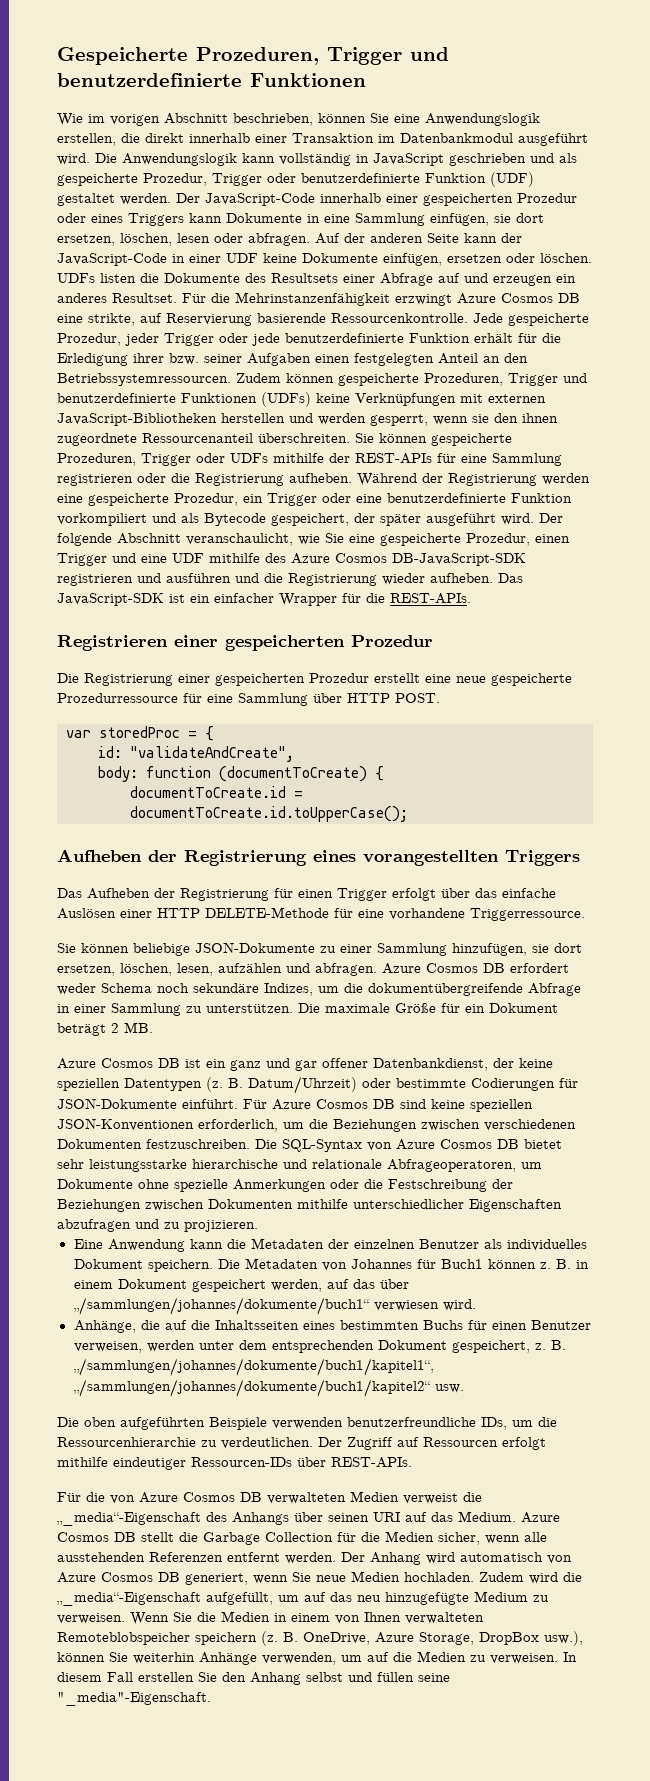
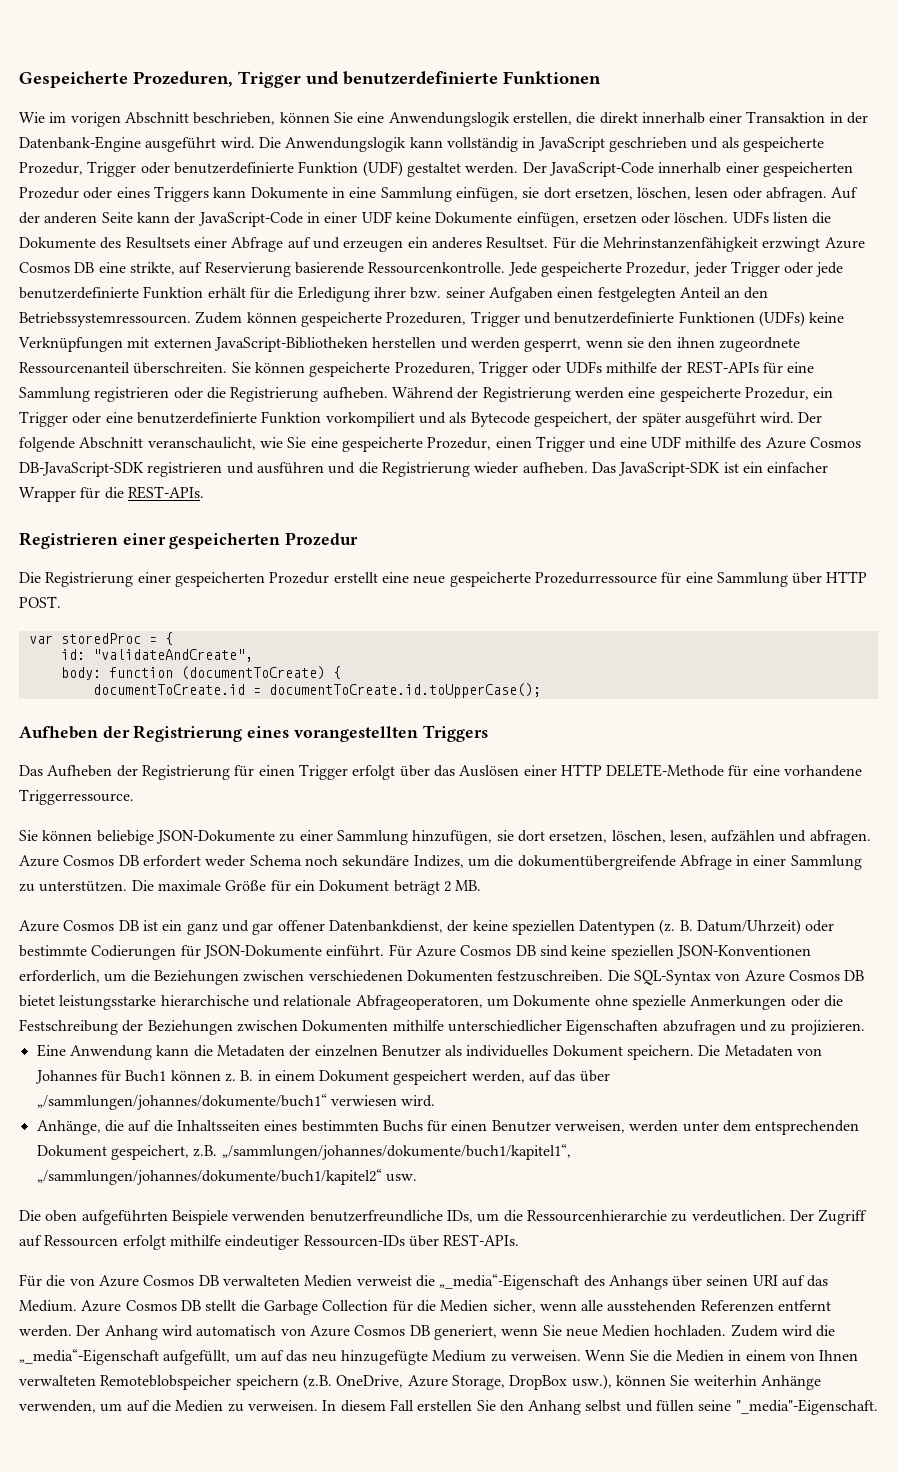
- Wie im vorigen Abschnitt beschrieben, können Sie eine Anwendungslogik erstellen, die direkt innerhalb einer Transaktion im Datenbankmodul ausgeführt wird.
+ Wie im vorigen Abschnitt beschrieben, können Sie eine Anwendungslogik erstellen, die direkt innerhalb einer Transaktion in der Datenbank-Engine ausgeführt wird.
- Das Aufheben der Registrierung für einen Trigger erfolgt über das einfache Auslösen einer HTTP DELETE-Methode für eine vorhandene Triggerressource.
+ Das Aufheben der Registrierung für einen Trigger erfolgt über das Auslösen einer HTTP DELETE-Methode für eine vorhandene Triggerressource.
- Die SQL-Syntax von Azure Cosmos DB bietet sehr leistungsstarke hierarchische und relationale Abfrageoperatoren, um Dokumente ohne spezielle Anmerkungen oder die Festschreibung der Beziehungen zwischen Dokumenten mithilfe unterschiedlicher Eigenschaften abzufragen und zu projizieren.
+ Die SQL-Syntax von Azure Cosmos DB bietet leistungsstarke hierarchische und relationale Abfrageoperatoren, um Dokumente ohne spezielle Anmerkungen oder die Festschreibung der Beziehungen zwischen Dokumenten mithilfe unterschiedlicher Eigenschaften abzufragen und zu projizieren.
- Anhänge, die auf die Inhaltsseiten eines bestimmten Buchs für einen Benutzer verweisen, werden unter dem entsprechenden Dokument gespeichert, z. B. „/sammlungen/johannes/dokumente/buch1/kapitel1“, „/sammlungen/johannes/dokumente/buch1/kapitel2“ usw.
+ Anhänge, die auf die Inhaltsseiten eines bestimmten Buchs für einen Benutzer verweisen, werden unter dem entsprechenden Dokument gespeichert, z.B. „/sammlungen/johannes/dokumente/buch1/kapitel1“, „/sammlungen/johannes/dokumente/buch1/kapitel2“ usw.
- Wenn Sie die Medien in einem von Ihnen verwalteten Remoteblobspeicher speichern (z. B. OneDrive, Azure Storage, DropBox usw.), können Sie weiterhin Anhänge verwenden, um auf die Medien zu verweisen.
+ Wenn Sie die Medien in einem von Ihnen verwalteten Remoteblobspeicher speichern (z.B. OneDrive, Azure Storage, DropBox usw.), können Sie weiterhin Anhänge verwenden, um auf die Medien zu verweisen.

